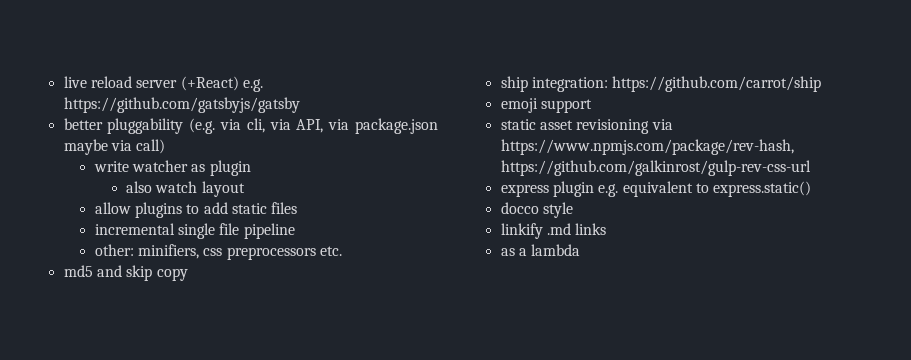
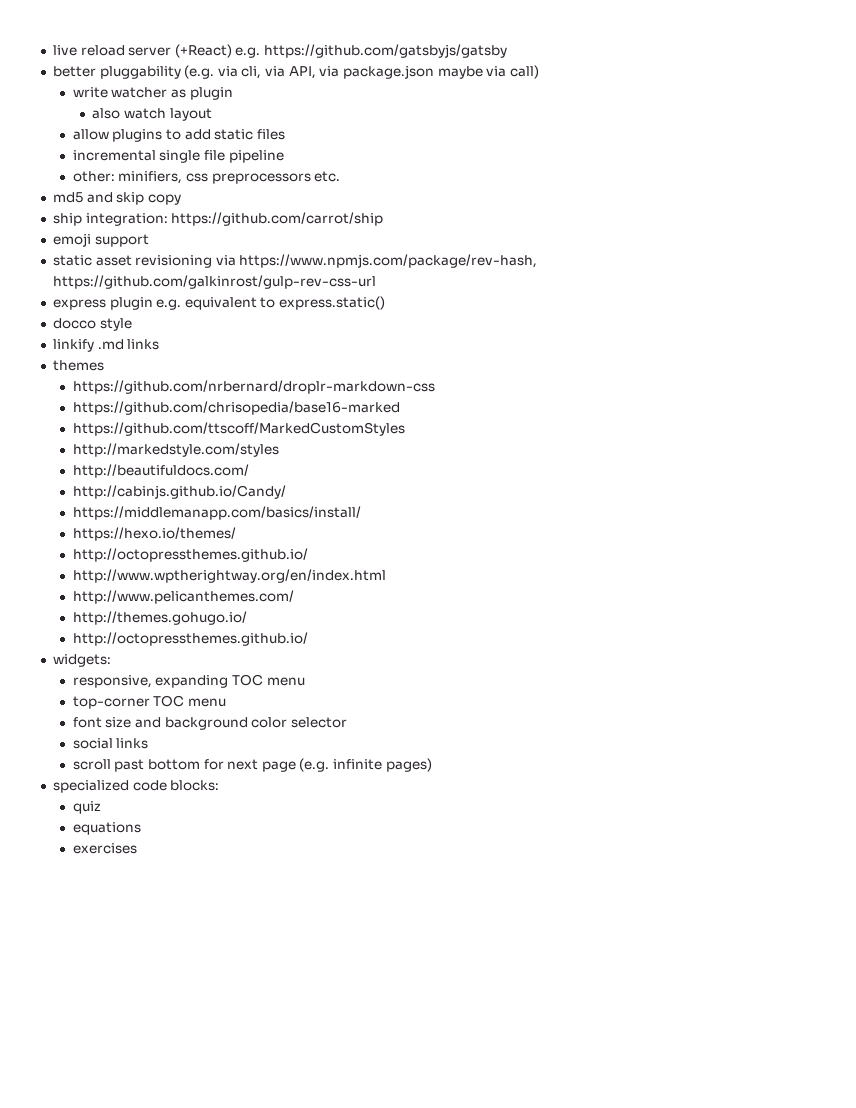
- as a lambda
+ themes
+ https://github.com/nrbernard/droplr-markdown-css
+ https://github.com/chrisopedia/base16-marked
+ https://github.com/ttscoff/MarkedCustomStyles
+ http://markedstyle.com/styles
+ http://beautifuldocs.com/
+ http://cabinjs.github.io/Candy/
+ https://middlemanapp.com/basics/install/
+ https://hexo.io/themes/
+ http://octopressthemes.github.io/
+ http://www.wptherightway.org/en/index.html
+ http://www.pelicanthemes.com/
+ http://themes.gohugo.io/
+ http://octopressthemes.github.io/
+ widgets:
+ responsive, expanding TOC menu
+ top-corner TOC menu
+ font size and background color selector
+ social links
+ scroll past bottom for next page (e.g. infinite pages)
+ specialized code blocks:
+ quiz
+ equations
+ exercises

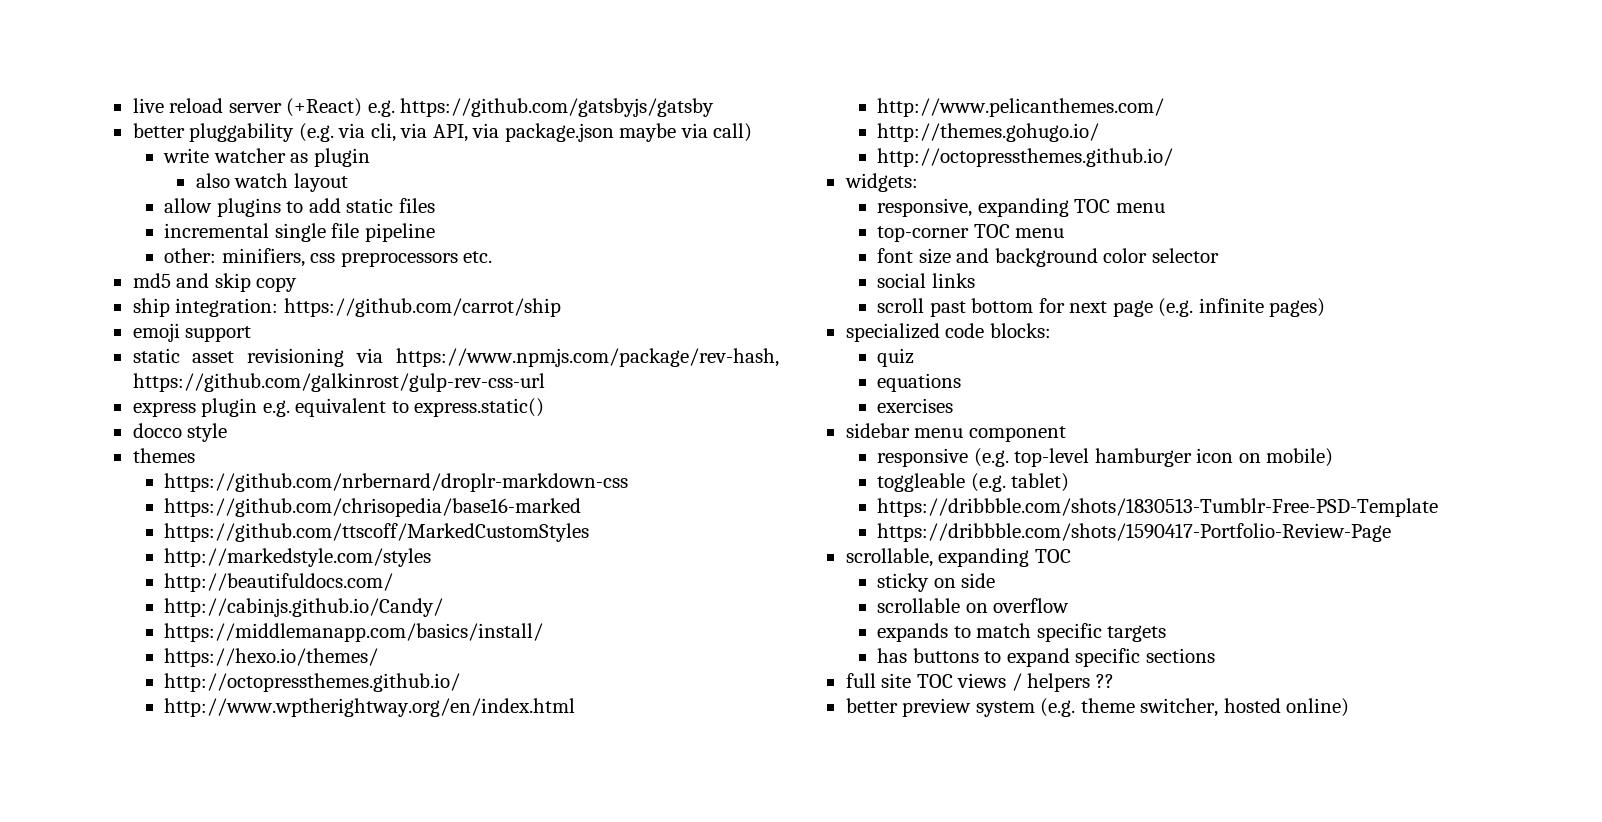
- linkify .md links
+ sidebar menu component
+ responsive (e.g. top-level hamburger icon on mobile)
+ toggleable (e.g. tablet)
+ https://dribbble.com/shots/1830513-Tumblr-Free-PSD-Template
+ https://dribbble.com/shots/1590417-Portfolio-Review-Page
+ scrollable, expanding TOC
+ sticky on side
+ scrollable on overflow
+ expands to match specific targets
+ has buttons to expand specific sections
+ full site TOC views / helpers ??
+ better preview system (e.g. theme switcher, hosted online)

